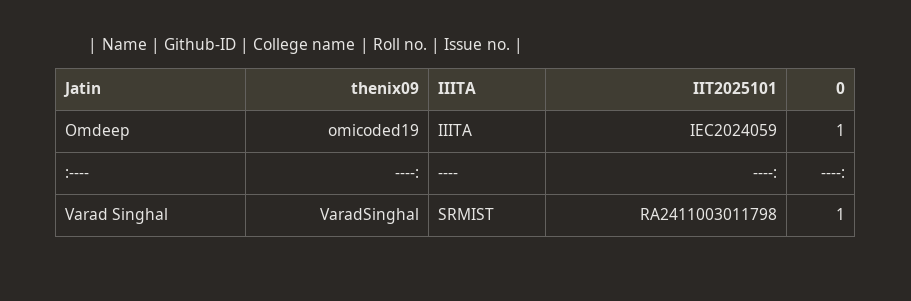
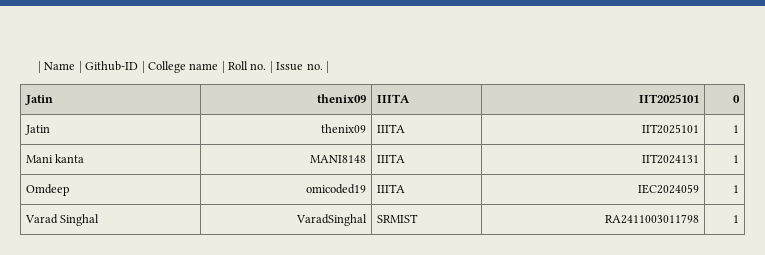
+ Jatin | thenix09 | IIITA | IIT2025101 | 1
+ Mani kanta | MANI8148 | IIITA | IIT2024131 | 1
- :---- | ----: | ---- | ----: | ----:

